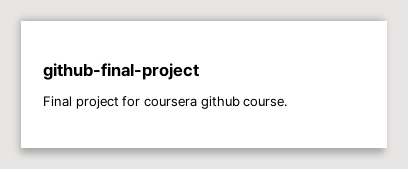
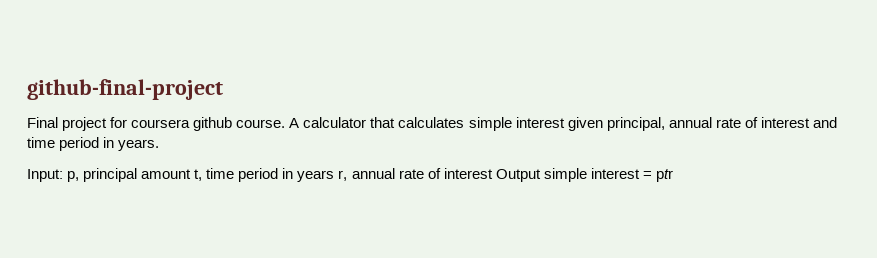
+ A calculator that calculates simple interest given principal, annual rate of interest and time period in years.
+ Input: p, principal amount t, time period in years r, annual rate of interest Output simple interest = ptr

